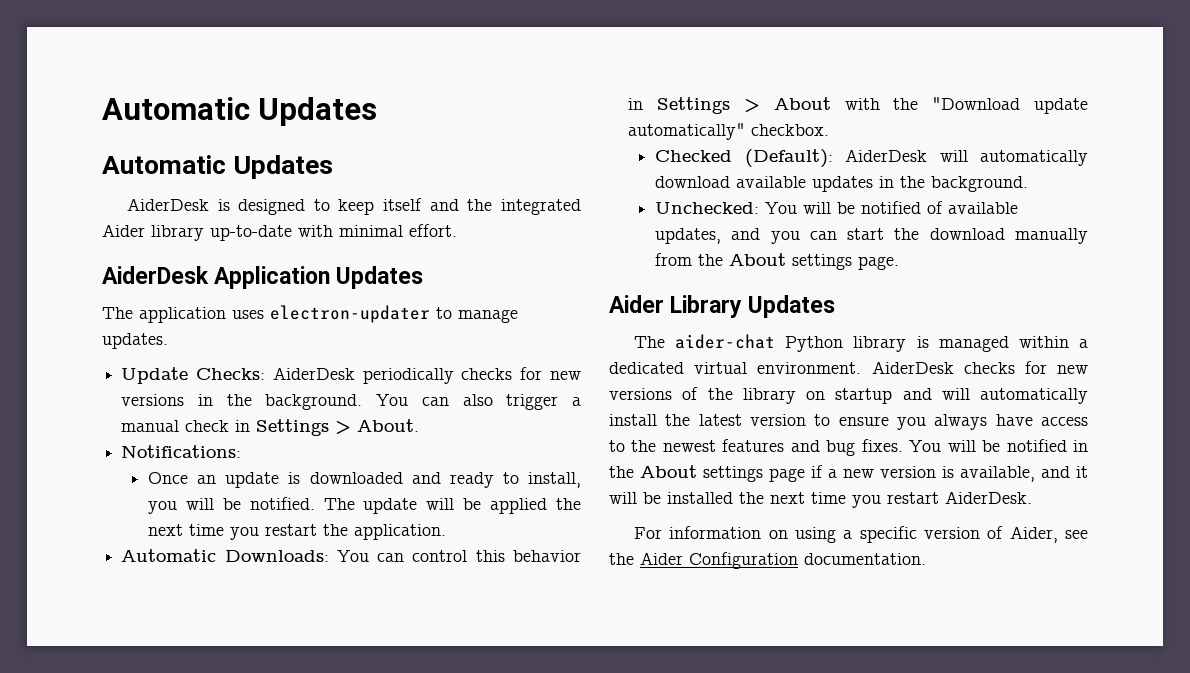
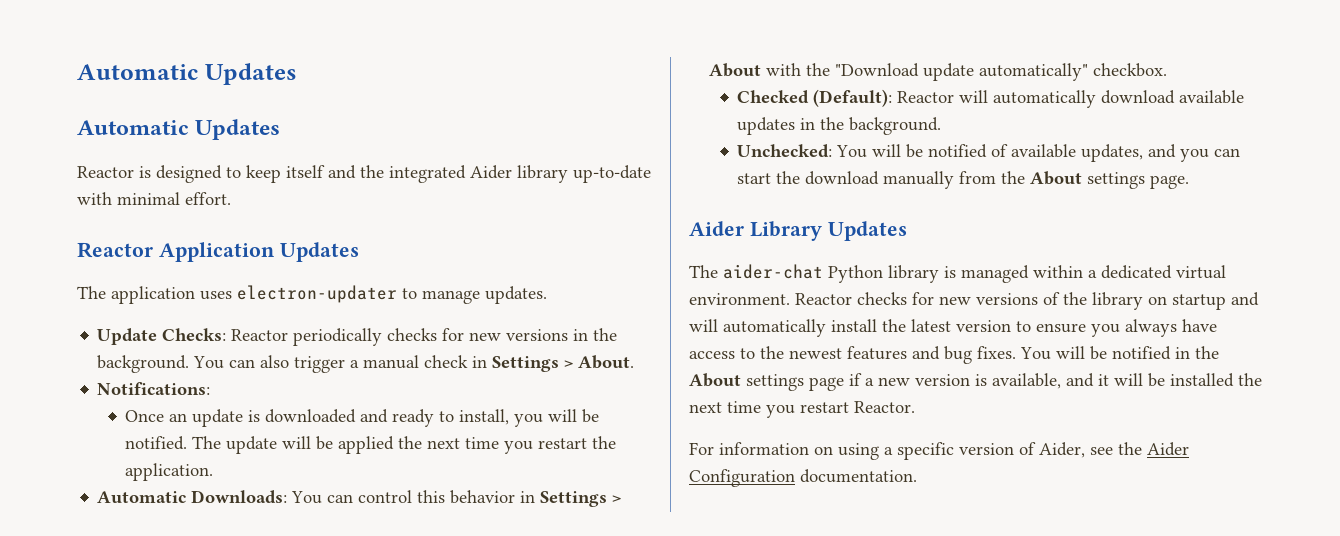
- AiderDesk is designed to keep itself and the integrated Aider library up-to-date with minimal effort.
+ Reactor is designed to keep itself and the integrated Aider library up-to-date with minimal effort.
- AiderDesk Application Updates
+ Reactor Application Updates
- Update Checks: AiderDesk periodically checks for new versions in the background.
+ Update Checks: Reactor periodically checks for new versions in the background.
- Checked (Default): AiderDesk will automatically download available updates in the background.
+ Checked (Default): Reactor will automatically download available updates in the background.
- AiderDesk checks for new versions of the library on startup and will automatically install the latest version to ensure you always have access to the newest features and bug fixes.
+ Reactor checks for new versions of the library on startup and will automatically install the latest version to ensure you always have access to the newest features and bug fixes.
- You will be notified in the About settings page if a new version is available, and it will be installed the next time you restart AiderDesk.
+ You will be notified in the About settings page if a new version is available, and it will be installed the next time you restart Reactor.

